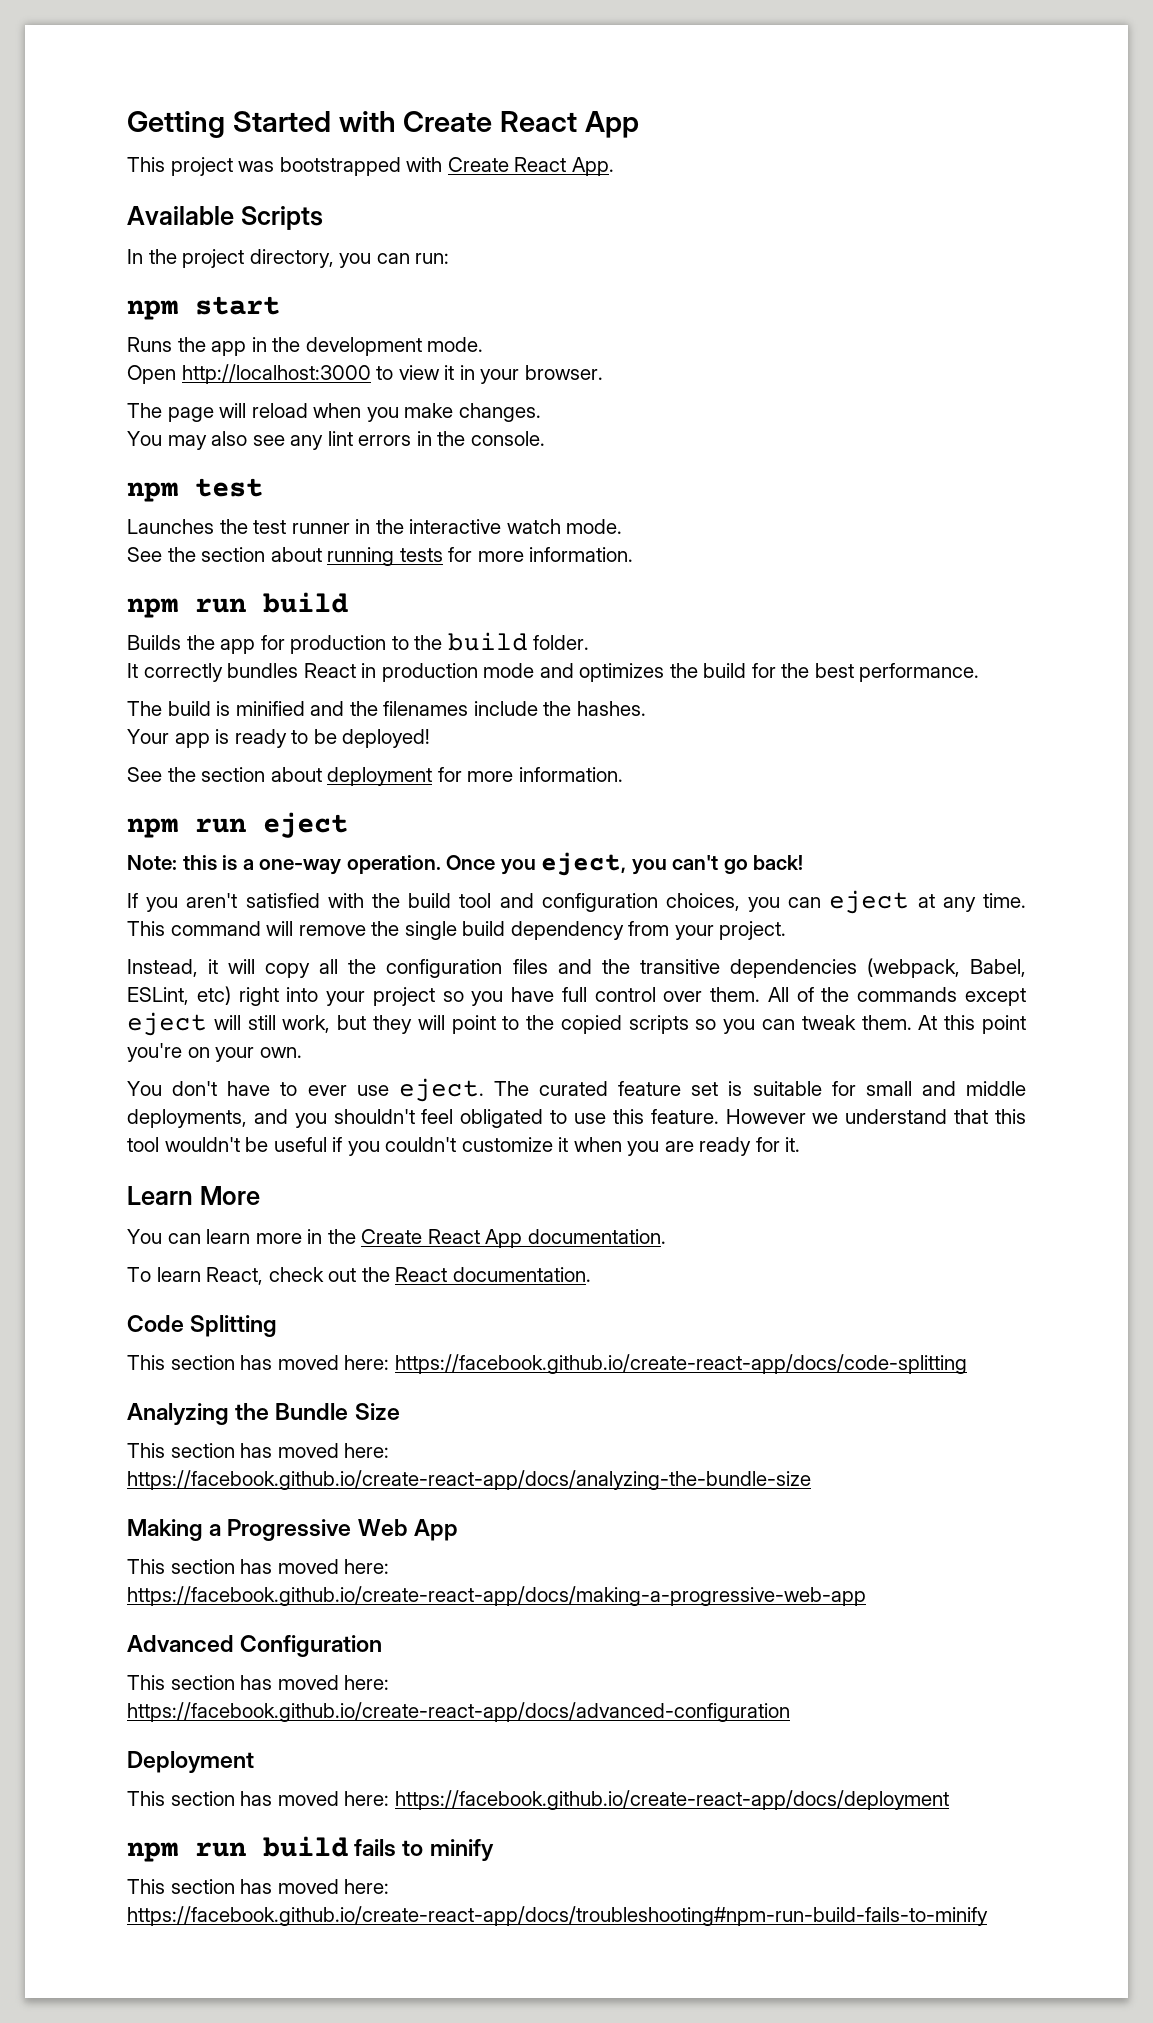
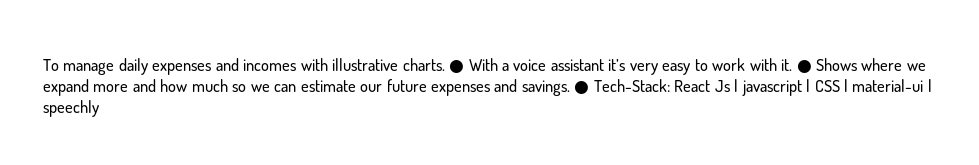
- Getting Started with Create React App
- This project was bootstrapped with Create React App.
- Available Scripts
- In the project directory, you can run:
- npm start
- Runs the app in the development mode.
- Open http://localhost:3000 to view it in your browser.
- The page will reload when you make changes.
- You may also see any lint errors in the console.
- npm test
- Launches the test runner in the interactive watch mode.
- See the section about running tests for more information.
- npm run build
- Builds the app for production to the build folder.
- It correctly bundles React in production mode and optimizes the build for the best performance.
- The build is minified and the filenames include the hashes.
- Your app is ready to be deployed!
- See the section about deployment for more information.
- npm run eject
- Note: this is a one-way operation. Once you eject, you can't go back!
- If you aren't satisfied with the build tool and configuration choices, you can eject at any time. This command will remove the single build dependency from your project.
- Instead, it will copy all the configuration files and the transitive dependencies (webpack, Babel, ESLint, etc) right into your project so you have full control over them. All of the commands except eject will still work, but they will point to the copied scripts so you can tweak them. At this point you're on your own.
- You don't have to ever use eject. The curated feature set is suitable for small and middle deployments, and you shouldn't feel obligated to use this feature. However we understand that this tool wouldn't be useful if you couldn't customize it when you are ready for it.
- Learn More
- You can learn more in the Create React App documentation.
- To learn React, check out the React documentation.
- Code Splitting
- This section has moved here: https://facebook.github.io/create-react-app/docs/code-splitting
- Analyzing the Bundle Size
- This section has moved here: https://facebook.github.io/create-react-app/docs/analyzing-the-bundle-size
- Making a Progressive Web App
- This section has moved here: https://facebook.github.io/create-react-app/docs/making-a-progressive-web-app
- Advanced Configuration
- This section has moved here: https://facebook.github.io/create-react-app/docs/advanced-configuration
- Deployment
- This section has moved here: https://facebook.github.io/create-react-app/docs/deployment
- npm run build fails to minify
- This section has moved here: https://facebook.github.io/create-react-app/docs/troubleshooting#npm-run-build-fails-to-minify
+ To manage daily expenses and incomes with illustrative charts. ● With a voice assistant it’s very easy to work with it. ● Shows where we expand more and how much so we can estimate our future expenses and savings. ● Tech-Stack: React Js | javascript | CSS | material-ui | speechly

